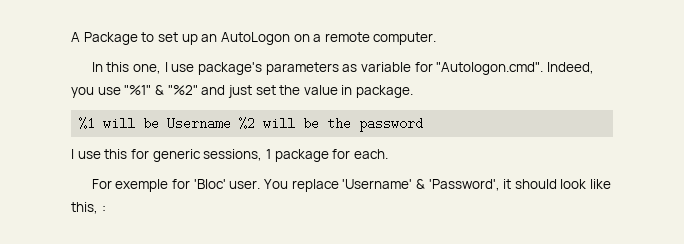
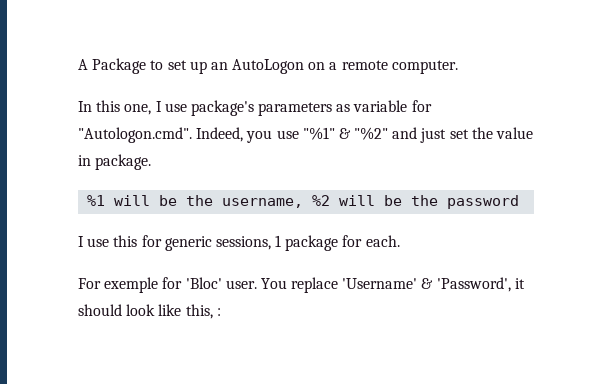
- %1 will be Username %2 will be the password
+ %1 will be the username, %2 will be the password

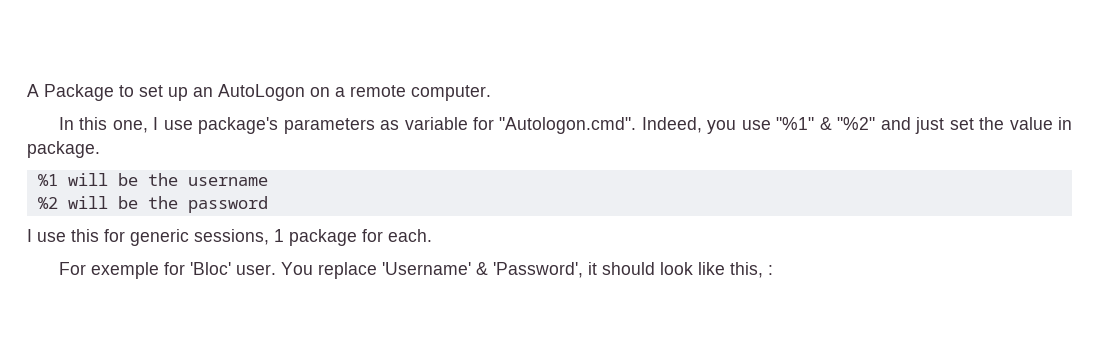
- %1 will be the username, %2 will be the password
+ %1 will be the username
+ %2 will be the password

